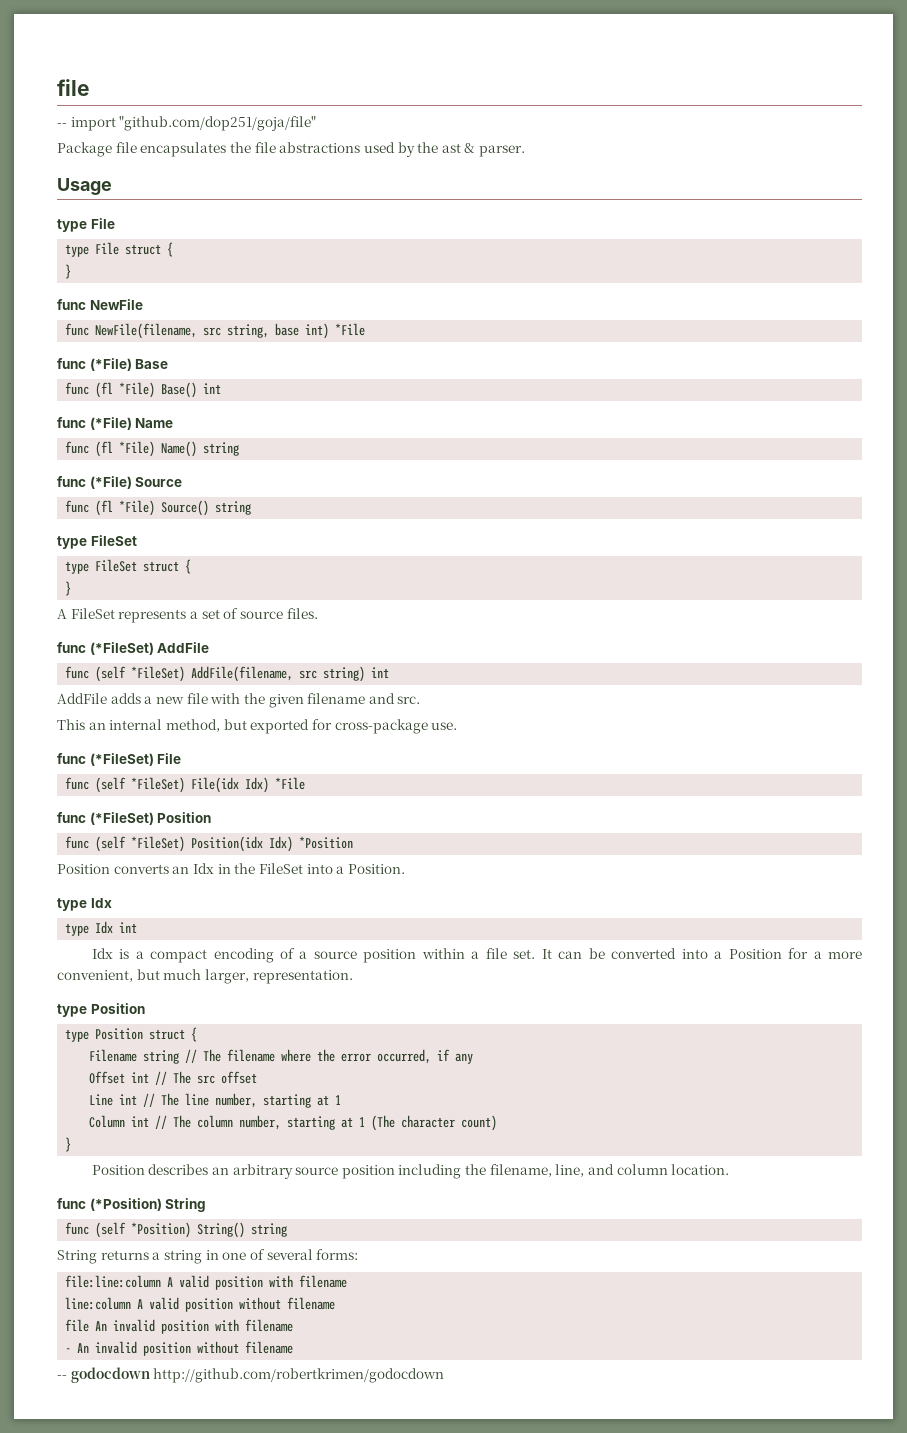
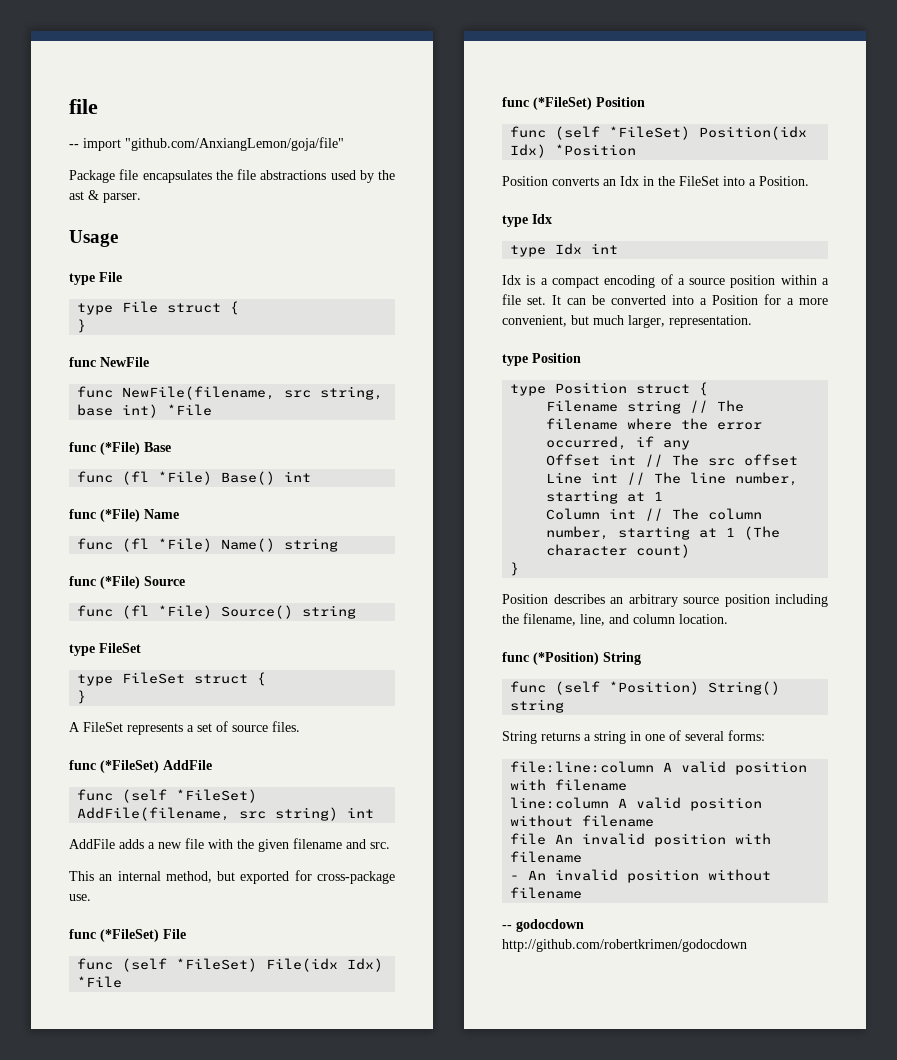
- -- import "github.com/dop251/goja/file"
+ -- import "github.com/AnxiangLemon/goja/file"

